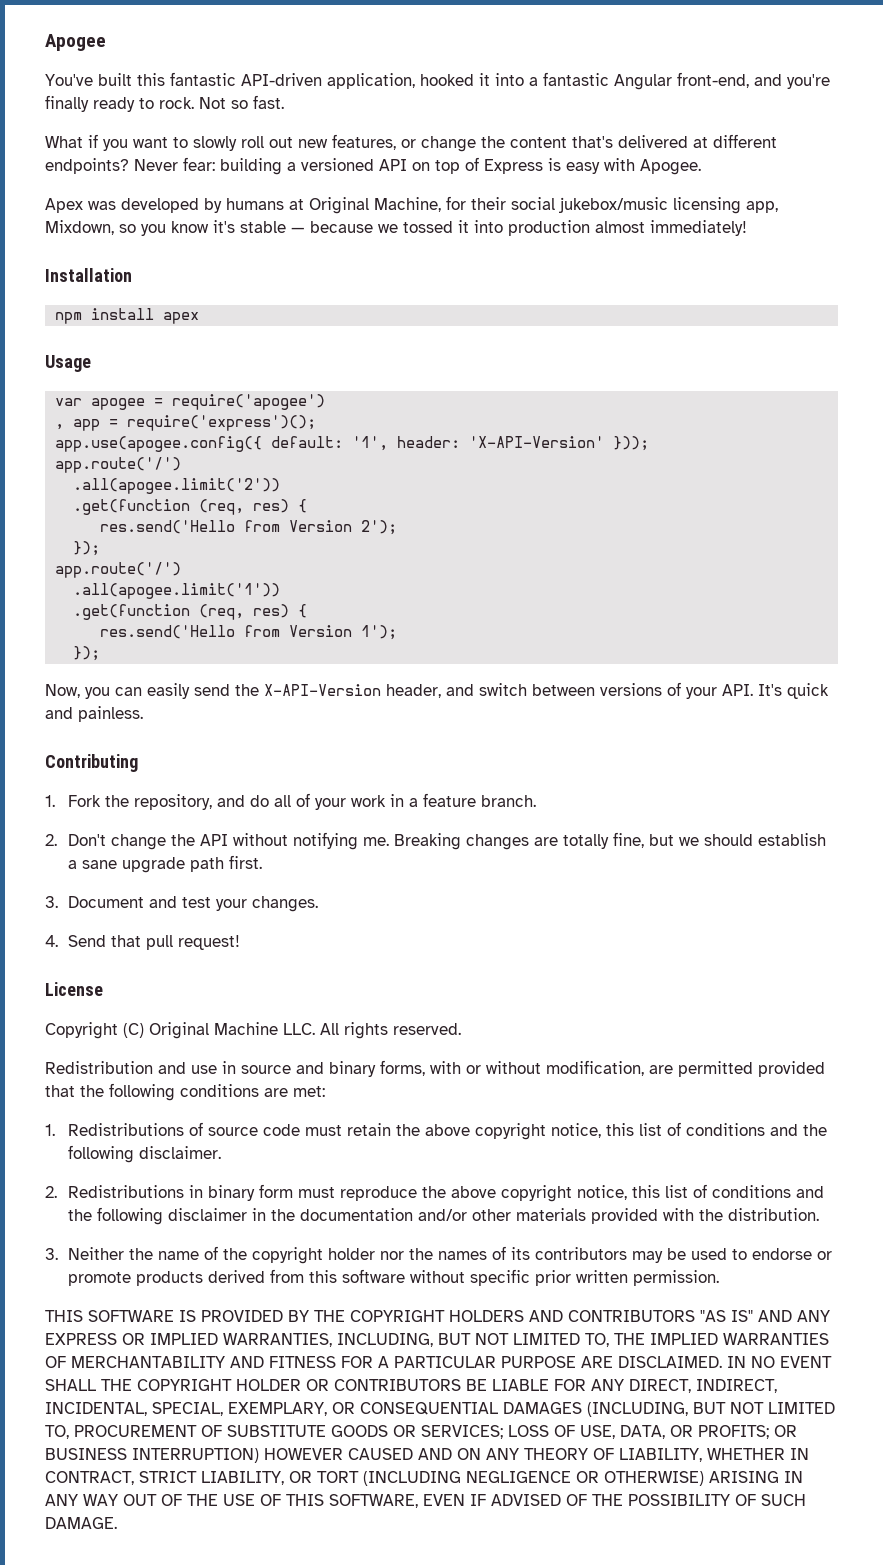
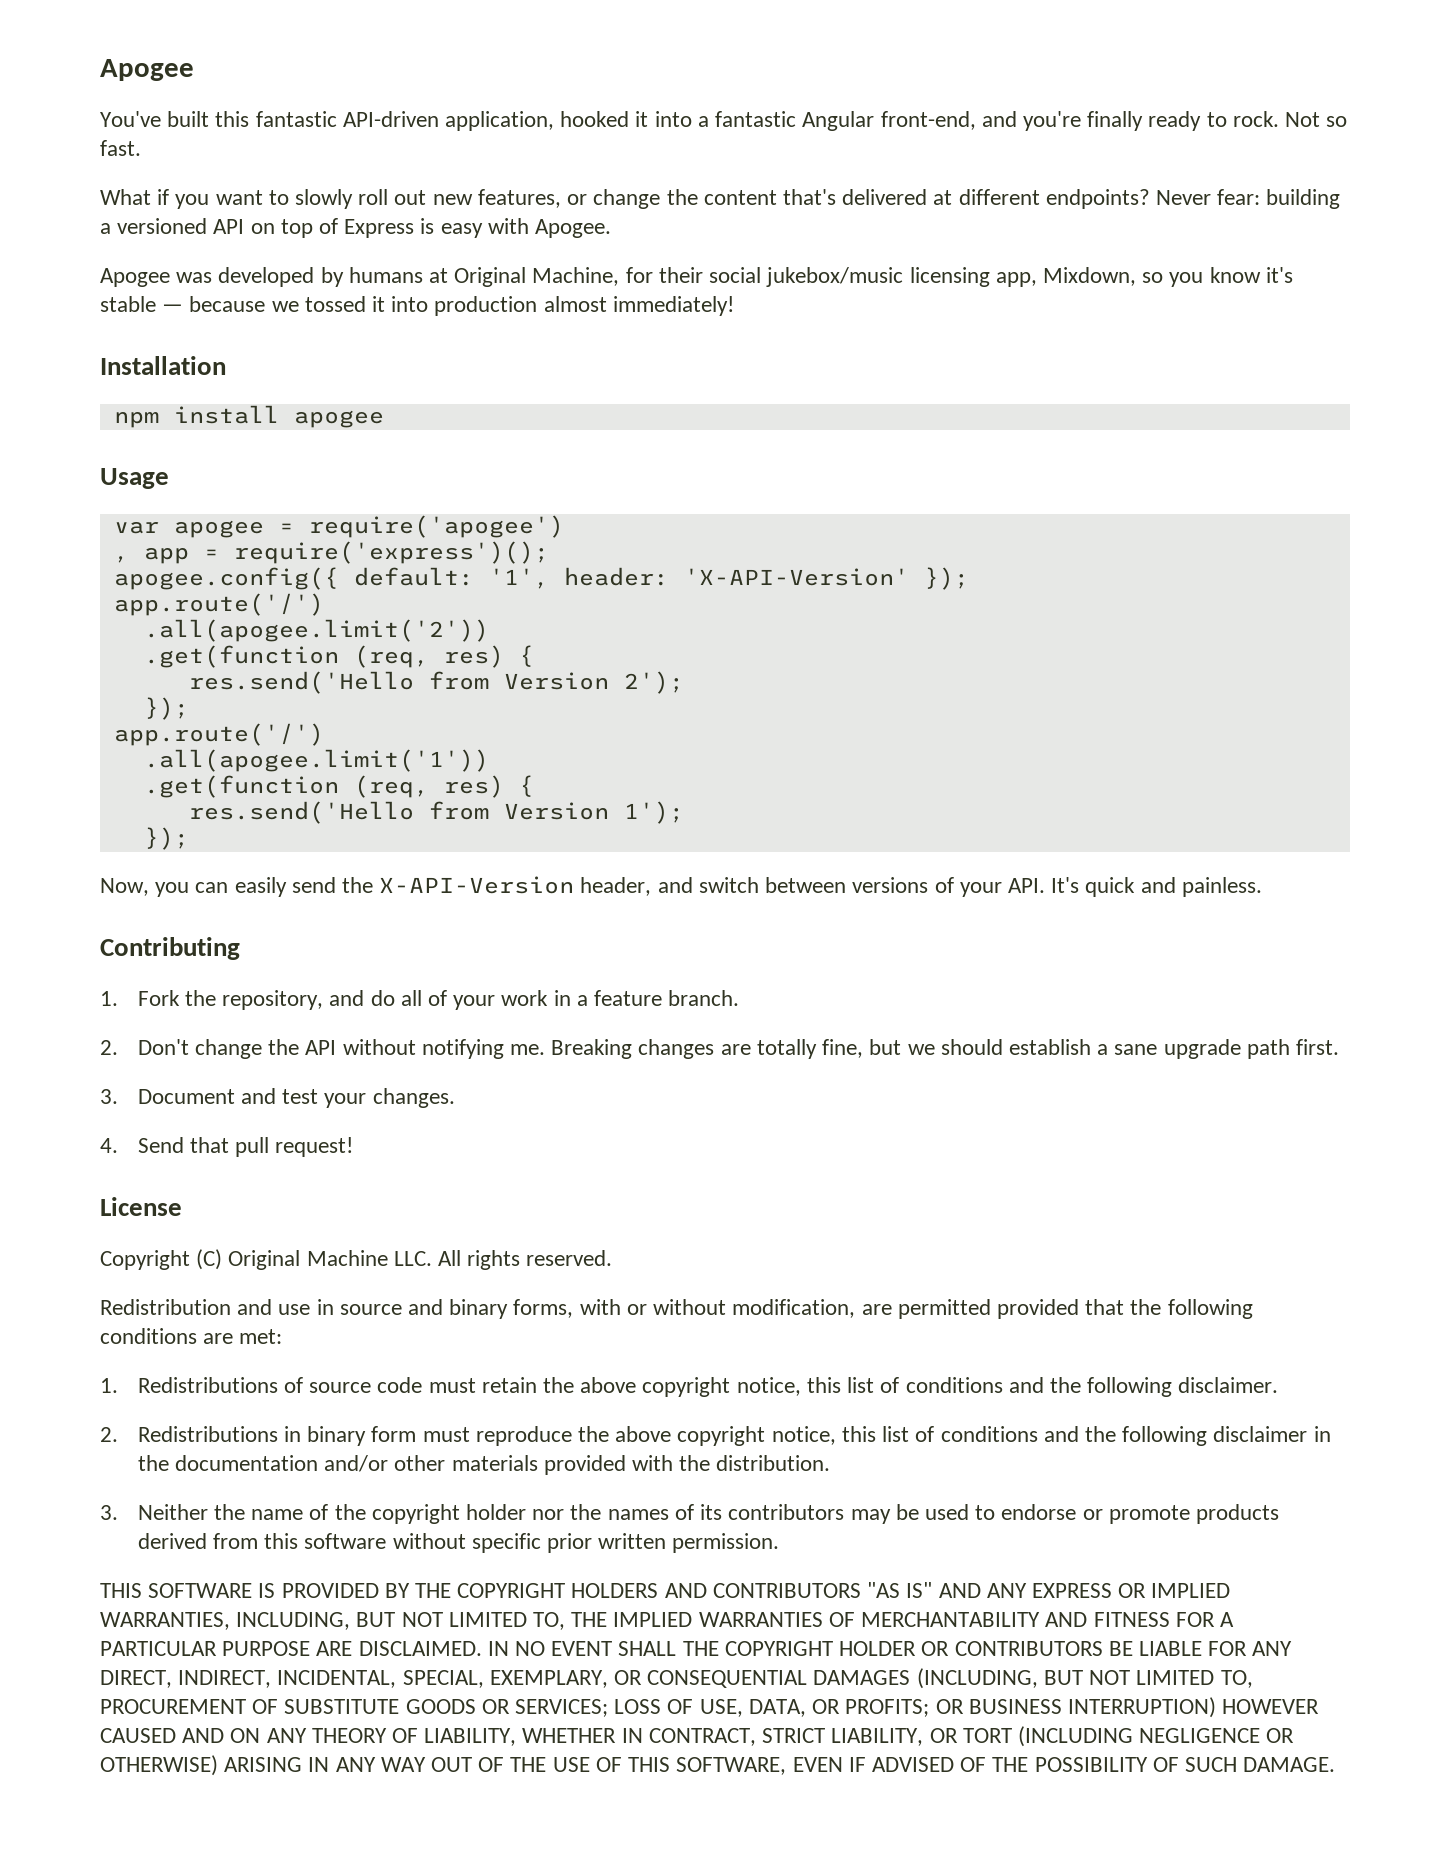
- Apex was developed by humans at Original Machine, for their social jukebox/music licensing app, Mixdown, so you know it's stable — because we tossed it into production almost immediately!
+ Apogee was developed by humans at Original Machine, for their social jukebox/music licensing app, Mixdown, so you know it's stable — because we tossed it into production almost immediately!
- npm install apex
+ npm install apogee
- app.use(apogee.config({ default: '1', header: 'X-API-Version' }));
+ apogee.config({ default: '1', header: 'X-API-Version' });

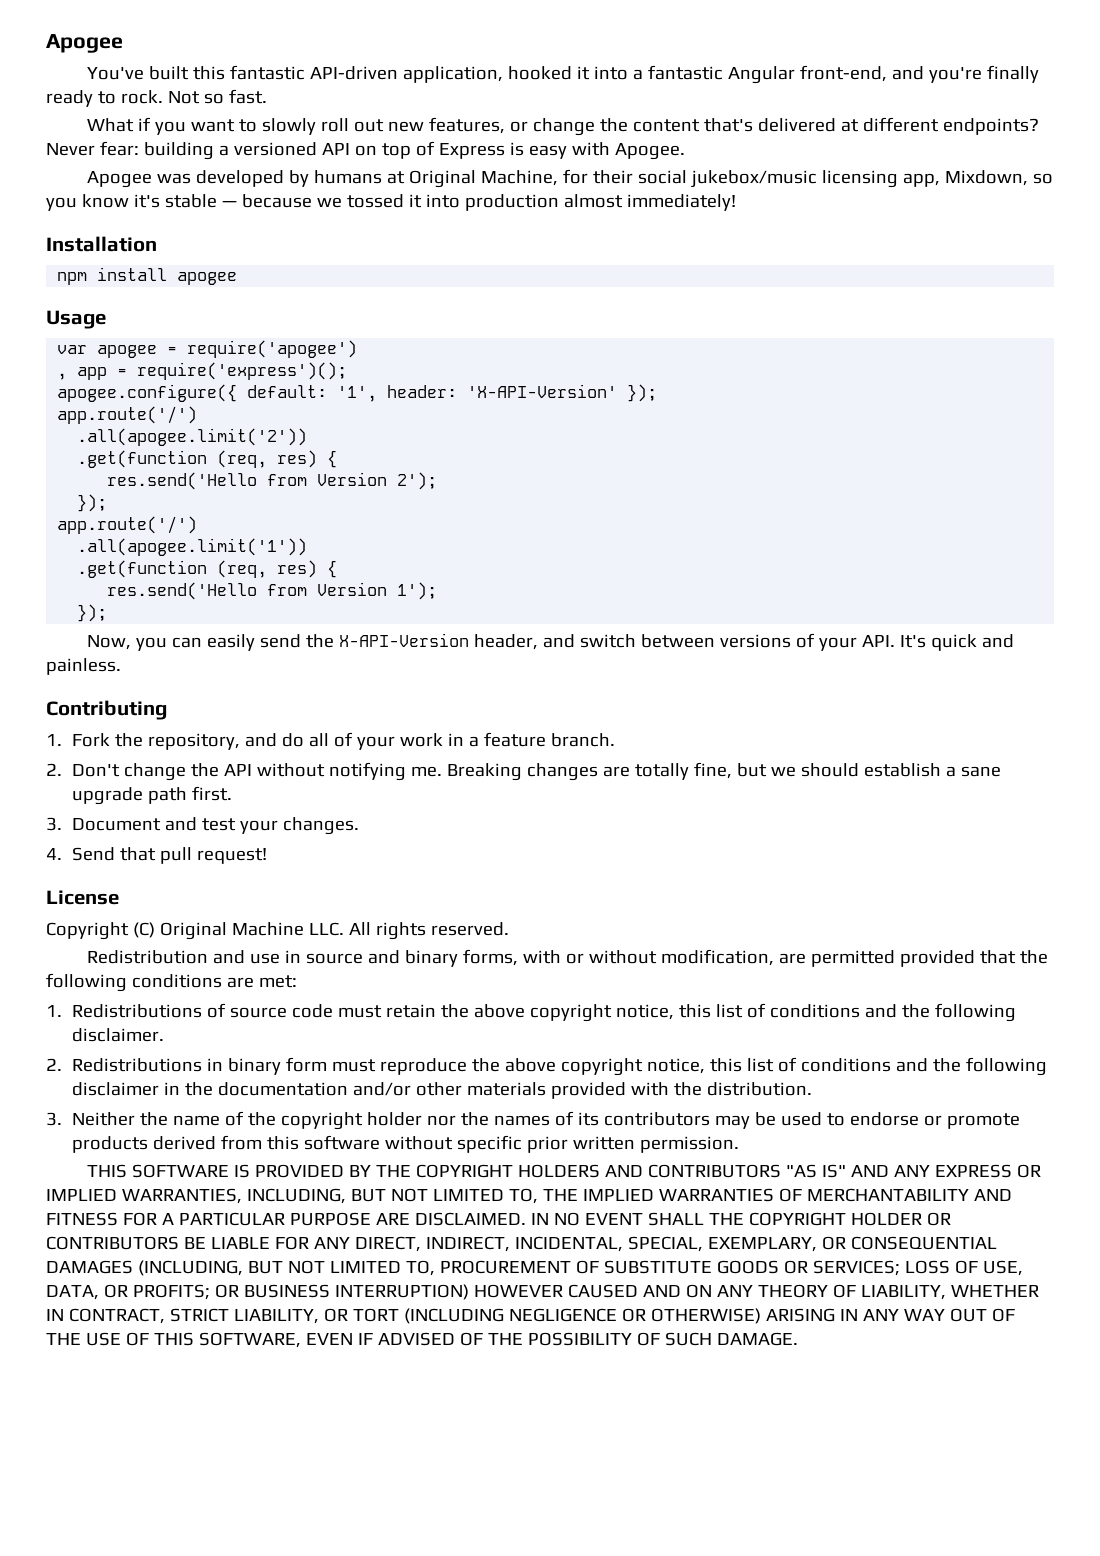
- apogee.config({ default: '1', header: 'X-API-Version' });
+ apogee.configure({ default: '1', header: 'X-API-Version' });

